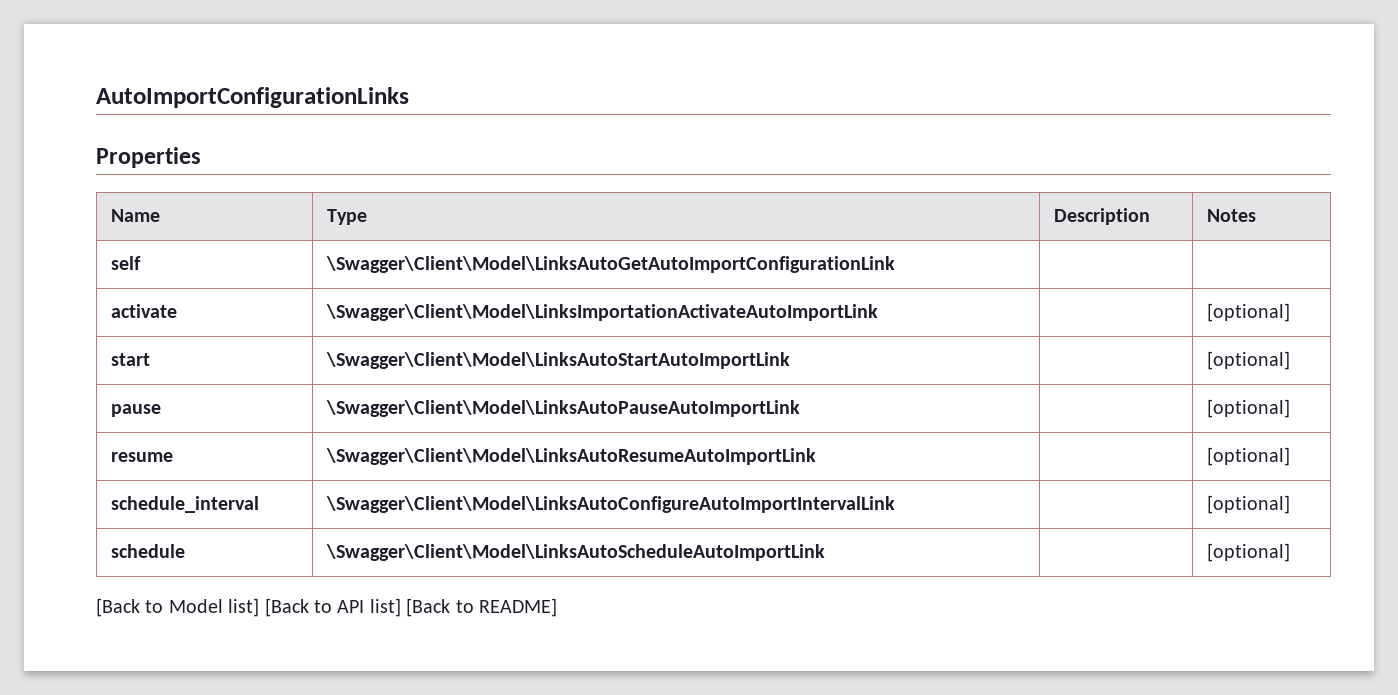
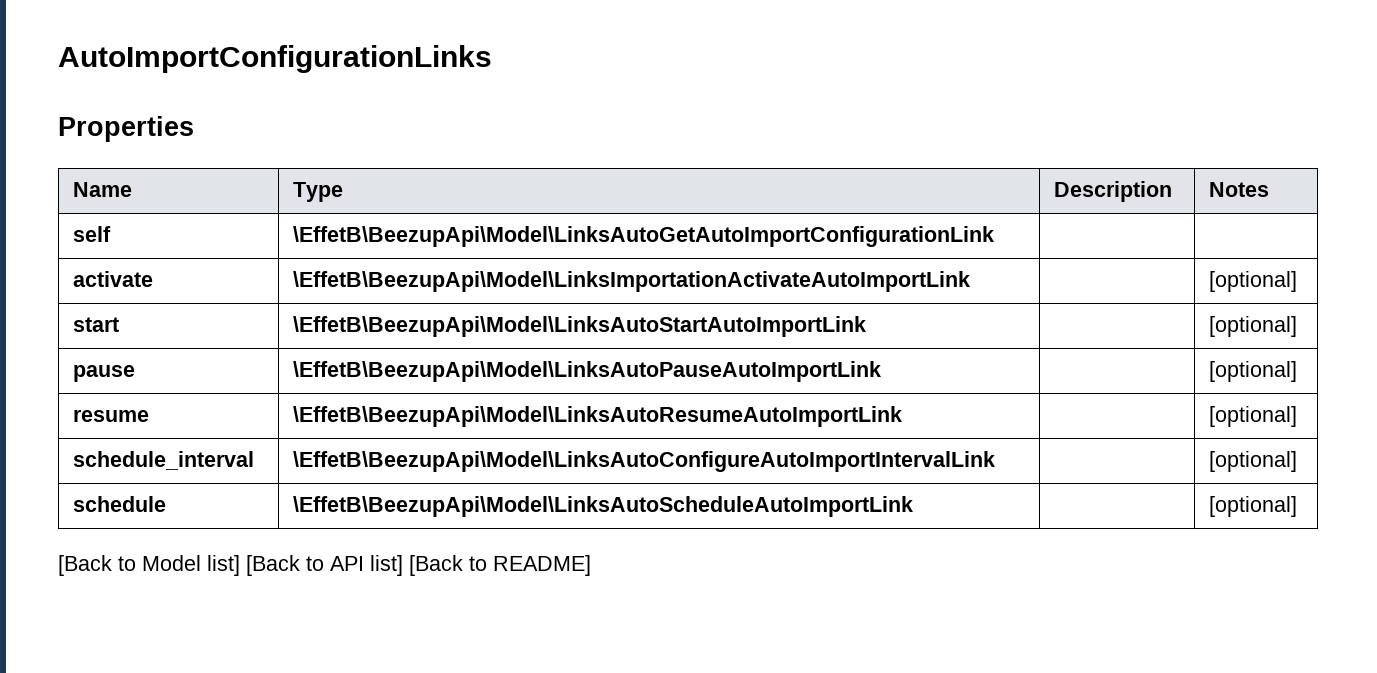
- self | \Swagger\Client\Model\LinksAutoGetAutoImportConfigurationLink | |
+ self | \EffetB\BeezupApi\Model\LinksAutoGetAutoImportConfigurationLink | |
- activate | \Swagger\Client\Model\LinksImportationActivateAutoImportLink | | [optional]
+ activate | \EffetB\BeezupApi\Model\LinksImportationActivateAutoImportLink | | [optional]
- start | \Swagger\Client\Model\LinksAutoStartAutoImportLink | | [optional]
+ start | \EffetB\BeezupApi\Model\LinksAutoStartAutoImportLink | | [optional]
- pause | \Swagger\Client\Model\LinksAutoPauseAutoImportLink | | [optional]
+ pause | \EffetB\BeezupApi\Model\LinksAutoPauseAutoImportLink | | [optional]
- resume | \Swagger\Client\Model\LinksAutoResumeAutoImportLink | | [optional]
+ resume | \EffetB\BeezupApi\Model\LinksAutoResumeAutoImportLink | | [optional]
- schedule_interval | \Swagger\Client\Model\LinksAutoConfigureAutoImportIntervalLink | | [optional]
+ schedule_interval | \EffetB\BeezupApi\Model\LinksAutoConfigureAutoImportIntervalLink | | [optional]
- schedule | \Swagger\Client\Model\LinksAutoScheduleAutoImportLink | | [optional]
+ schedule | \EffetB\BeezupApi\Model\LinksAutoScheduleAutoImportLink | | [optional]

